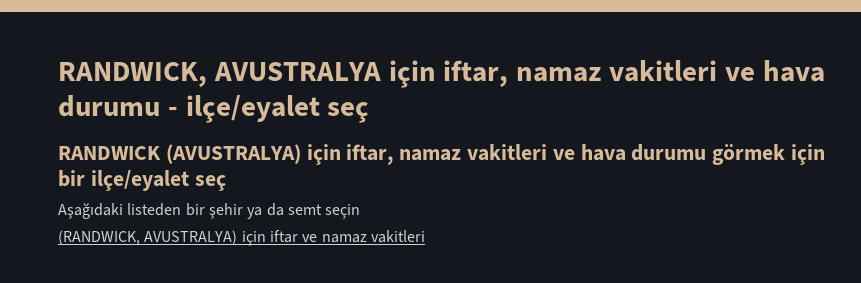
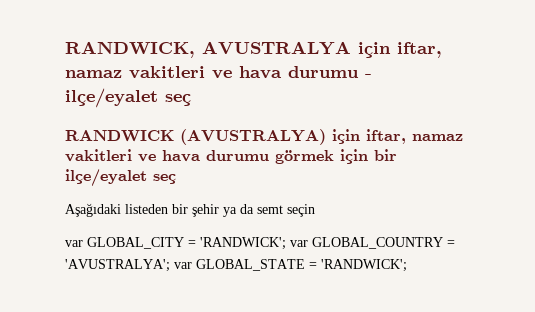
- (RANDWICK, AVUSTRALYA) için iftar ve namaz vakitleri
+ var GLOBAL_CITY = 'RANDWICK'; var GLOBAL_COUNTRY = 'AVUSTRALYA'; var GLOBAL_STATE = 'RANDWICK';

